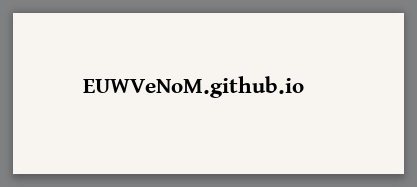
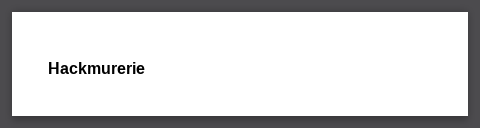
- EUWVeNoM.github.io
+ Hackmurerie

